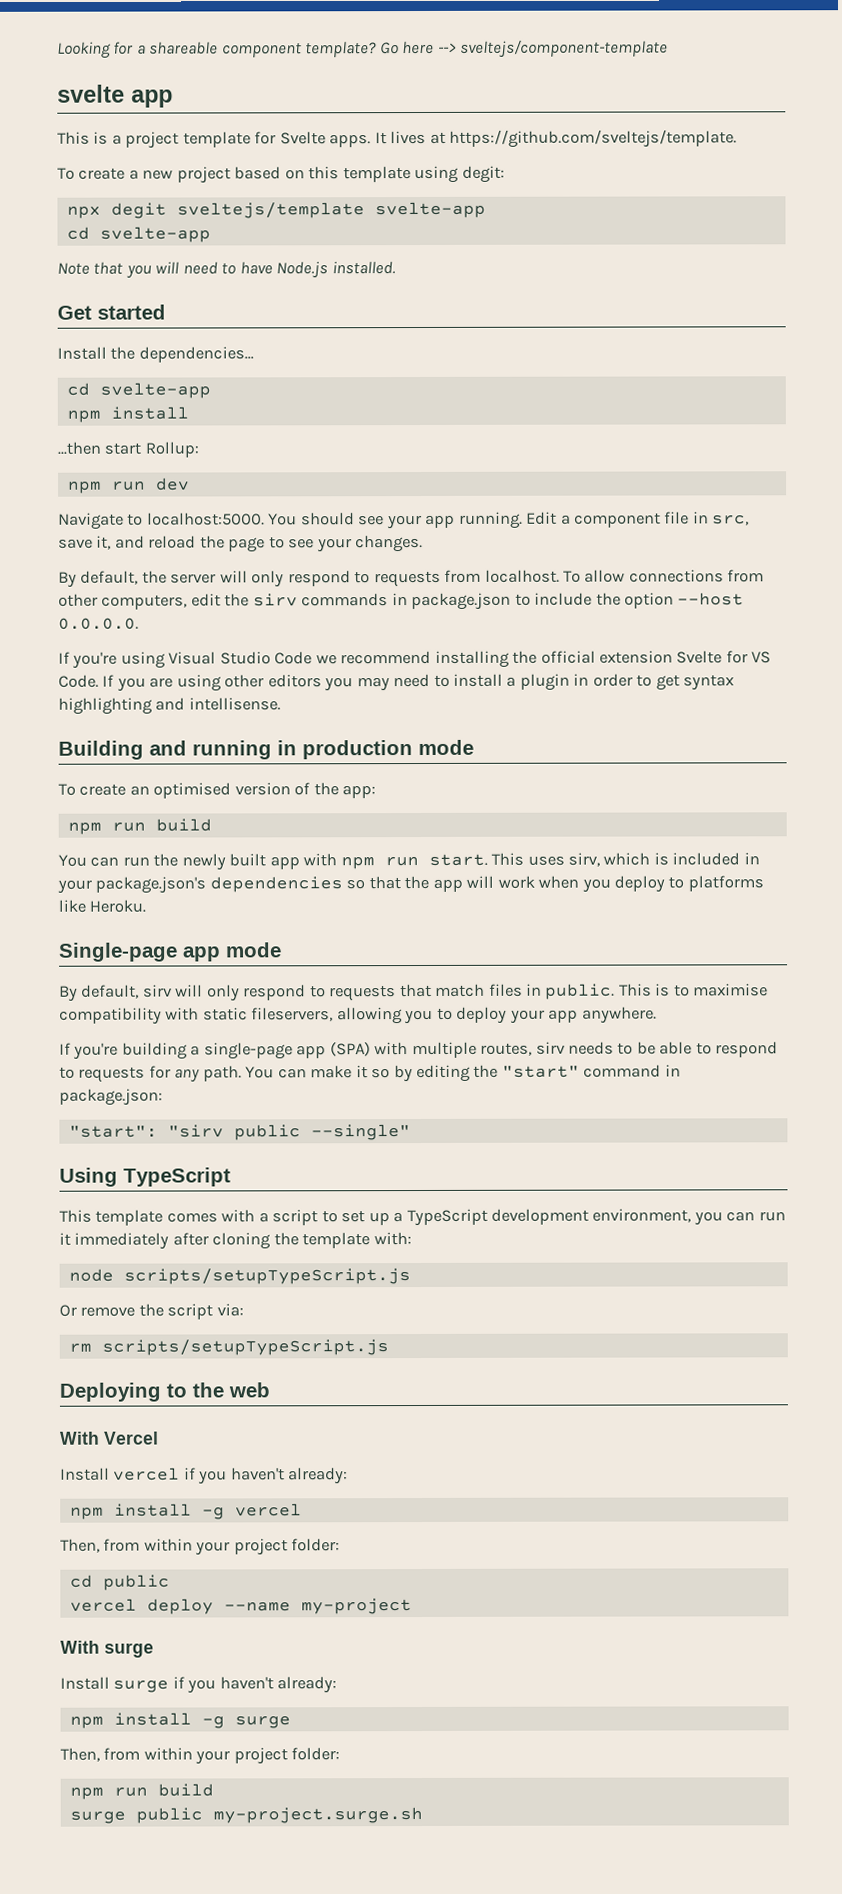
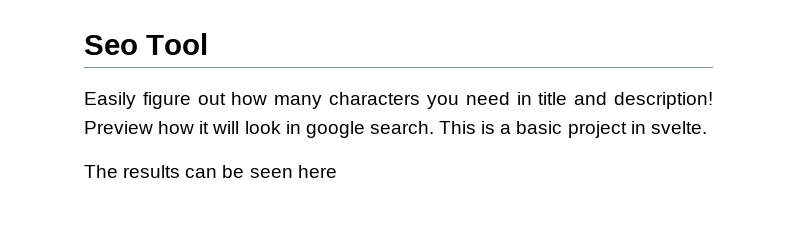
- Looking for a shareable component template? Go here --> sveltejs/component-template
- svelte app
- This is a project template for Svelte apps. It lives at https://github.com/sveltejs/template.
- To create a new project based on this template using degit:
- npx degit sveltejs/template svelte-app
- cd svelte-app
- Note that you will need to have Node.js installed.
- Get started
- Install the dependencies...
- cd svelte-app
- npm install
- ...then start Rollup:
- npm run dev
- Navigate to localhost:5000. You should see your app running. Edit a component file in src, save it, and reload the page to see your changes.
- By default, the server will only respond to requests from localhost. To allow connections from other computers, edit the sirv commands in package.json to include the option --host 0.0.0.0.
- If you're using Visual Studio Code we recommend installing the official extension Svelte for VS Code. If you are using other editors you may need to install a plugin in order to get syntax highlighting and intellisense.
- Building and running in production mode
- To create an optimised version of the app:
- npm run build
- You can run the newly built app with npm run start. This uses sirv, which is included in your package.json's dependencies so that the app will work when you deploy to platforms like Heroku.
- Single-page app mode
- By default, sirv will only respond to requests that match files in public. This is to maximise compatibility with static fileservers, allowing you to deploy your app anywhere.
- If you're building a single-page app (SPA) with multiple routes, sirv needs to be able to respond to requests for any path. You can make it so by editing the "start" command in package.json:
- "start": "sirv public --single"
- Using TypeScript
- This template comes with a script to set up a TypeScript development environment, you can run it immediately after cloning the template with:
- node scripts/setupTypeScript.js
- Or remove the script via:
- rm scripts/setupTypeScript.js
- Deploying to the web
- With Vercel
- Install vercel if you haven't already:
- npm install -g vercel
- Then, from within your project folder:
- cd public
- vercel deploy --name my-project
- With surge
- Install surge if you haven't already:
- npm install -g surge
- Then, from within your project folder:
- npm run build
- surge public my-project.surge.sh
+ Seo Tool
+ Easily figure out how many characters you need in title and description! Preview how it will look in google search. This is a basic project in svelte.
+ The results can be seen here

